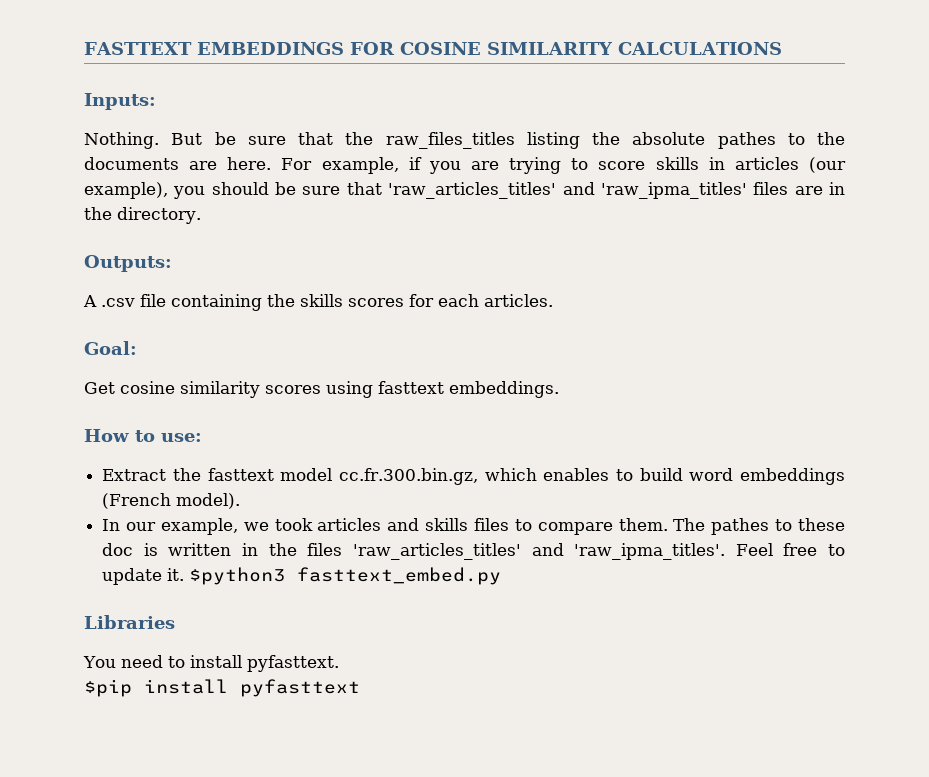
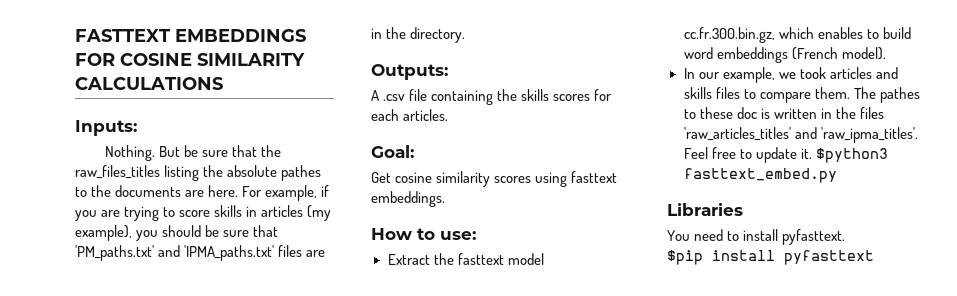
- For example, if you are trying to score skills in articles (our example), you should be sure that 'raw_articles_titles' and 'raw_ipma_titles' files are in the directory.
+ For example, if you are trying to score skills in articles (my example), you should be sure that 'PM_paths.txt' and 'IPMA_paths.txt' files are in the directory.

